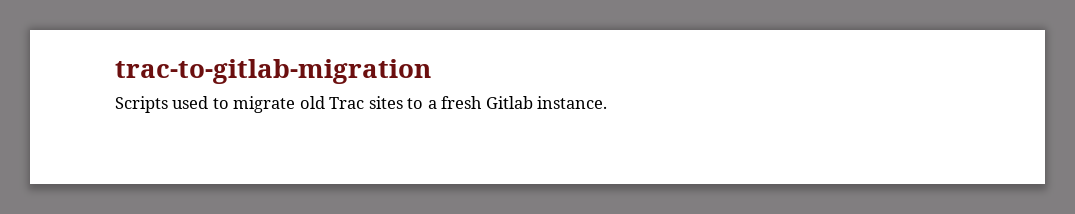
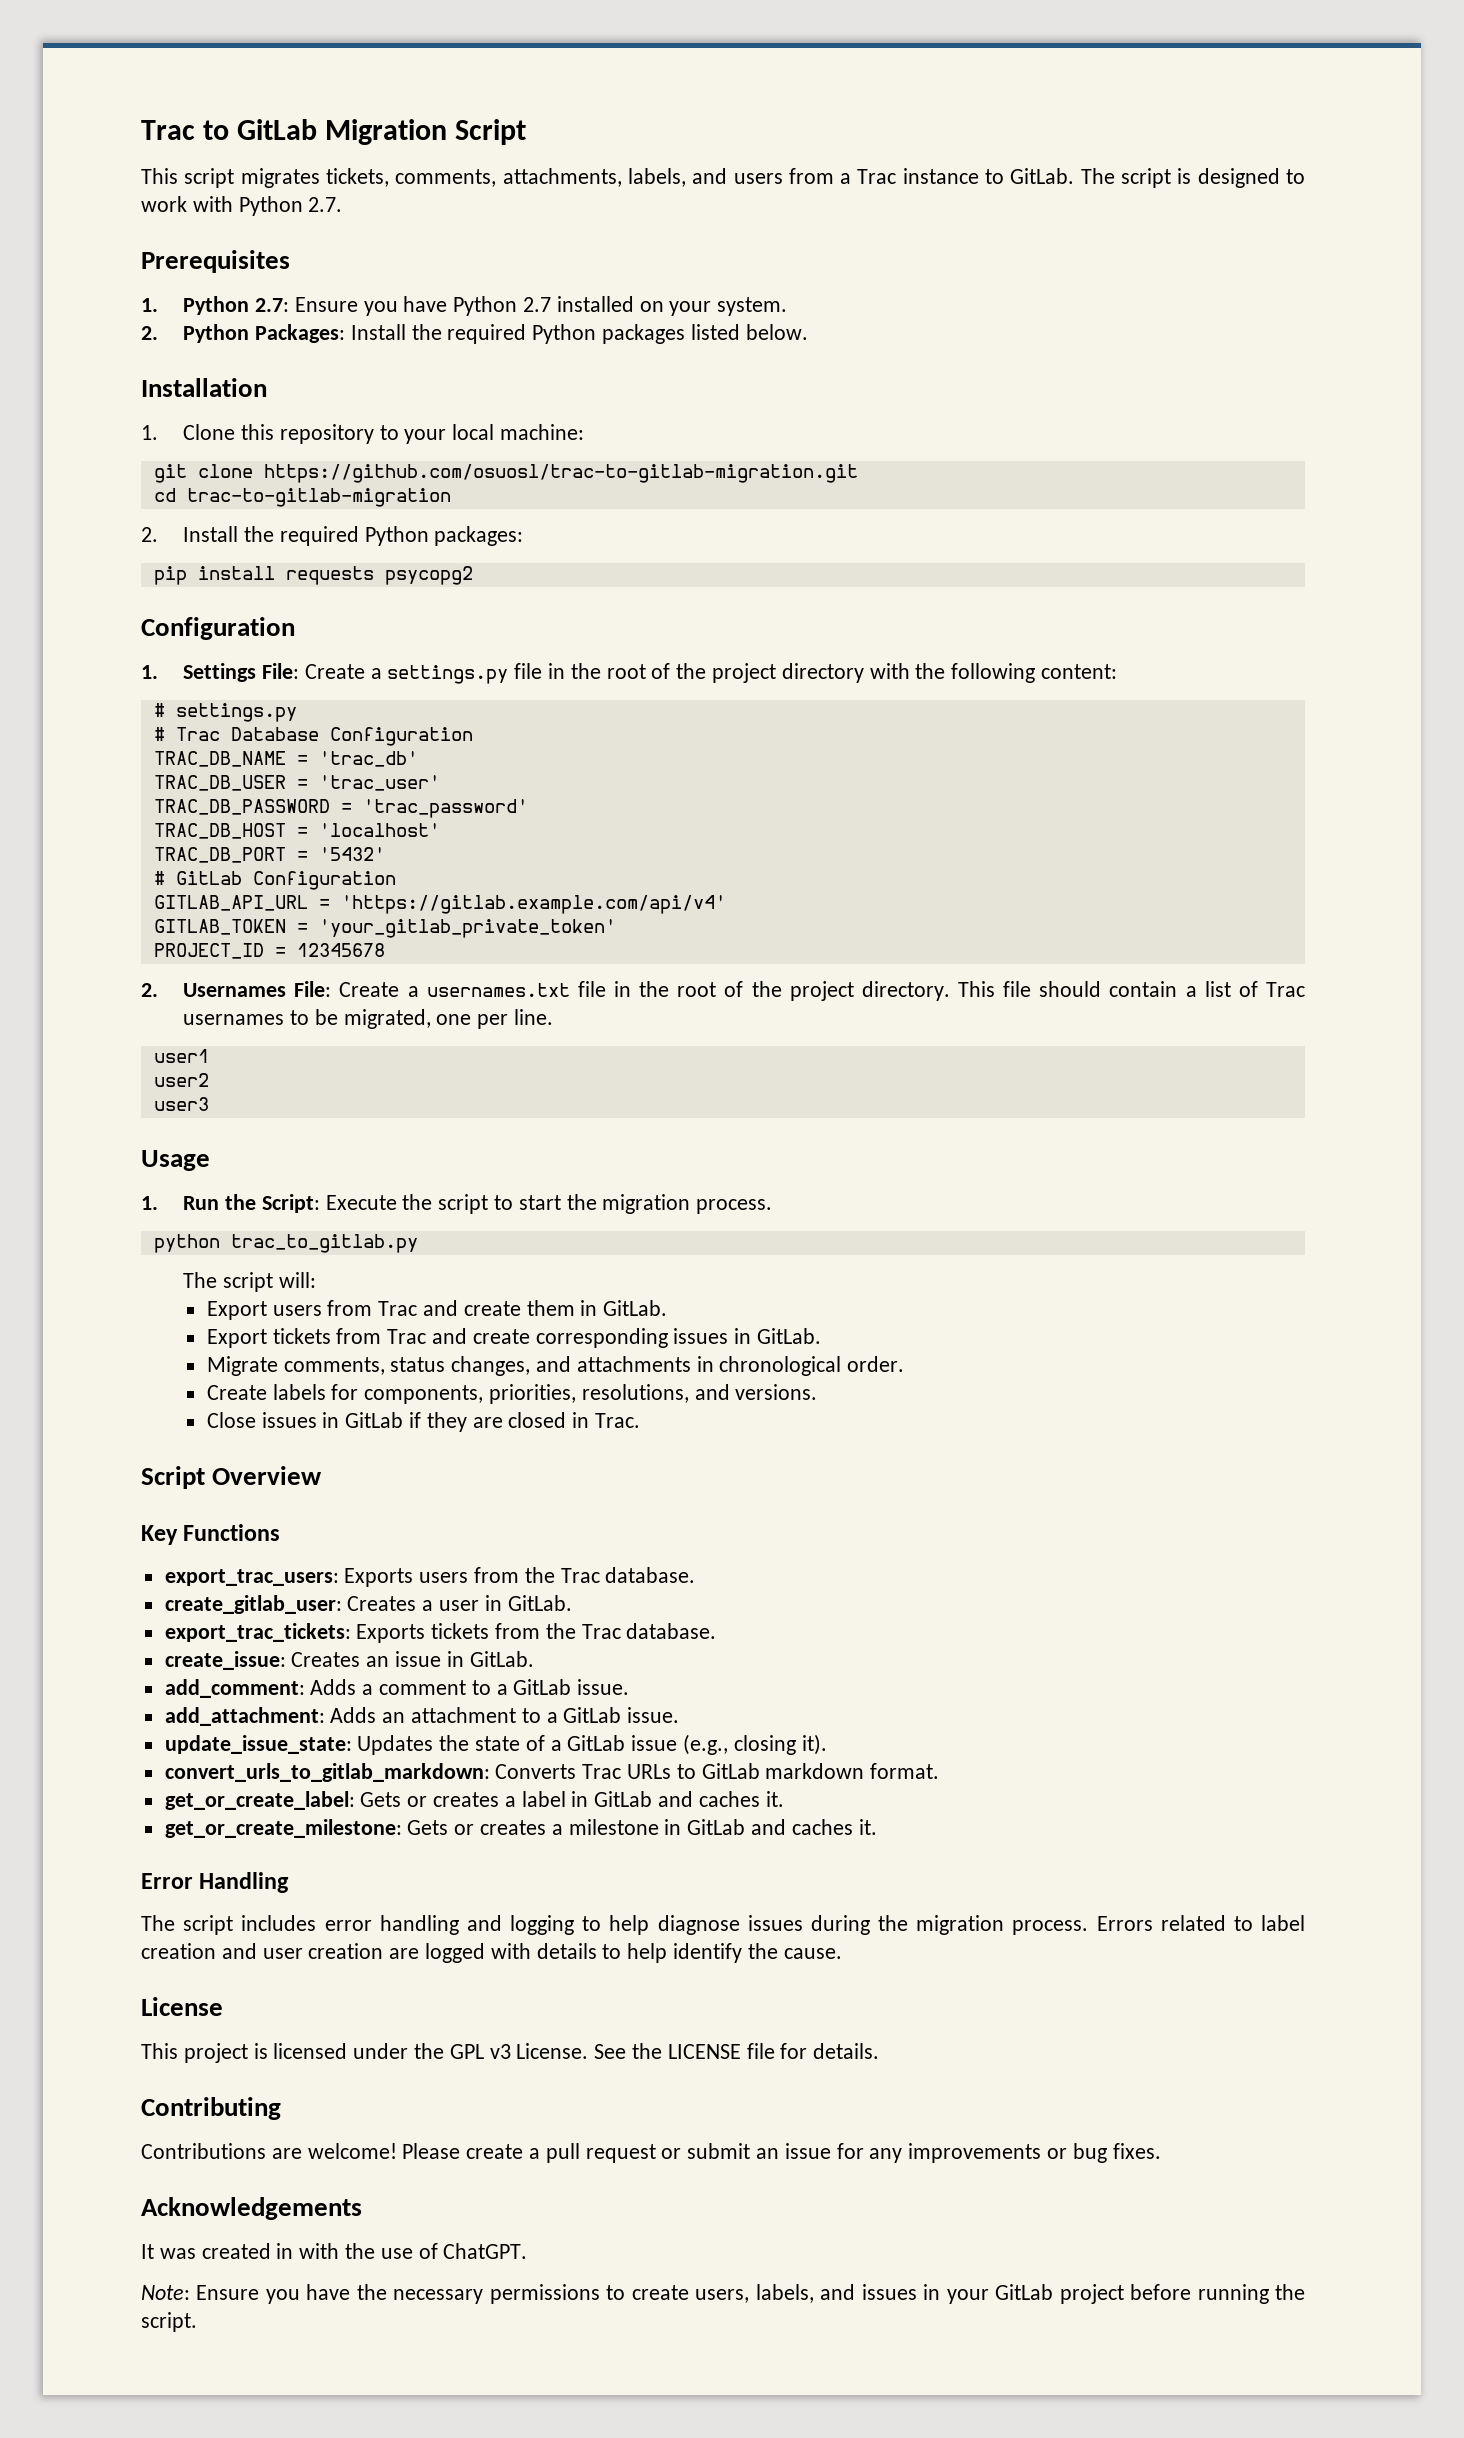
- trac-to-gitlab-migration
- Scripts used to migrate old Trac sites to a fresh Gitlab instance.
+ Trac to GitLab Migration Script
+ This script migrates tickets, comments, attachments, labels, and users from a Trac instance to GitLab. The script is designed to work with Python 2.7.
+ Prerequisites
+ 1. Python 2.7: Ensure you have Python 2.7 installed on your system.
+ 2. Python Packages: Install the required Python packages listed below.
+ Installation
+ 1. Clone this repository to your local machine:
+ git clone https://github.com/osuosl/trac-to-gitlab-migration.git
+ cd trac-to-gitlab-migration
+ 2. Install the required Python packages:
+ pip install requests psycopg2
+ Configuration
+ 1. Settings File: Create a settings.py file in the root of the project directory with the following content:
+ # settings.py
+ # Trac Database Configuration
+ TRAC_DB_NAME = 'trac_db'
+ TRAC_DB_USER = 'trac_user'
+ TRAC_DB_PASSWORD = 'trac_password'
+ TRAC_DB_HOST = 'localhost'
+ TRAC_DB_PORT = '5432'
+ # GitLab Configuration
+ GITLAB_API_URL = 'https://gitlab.example.com/api/v4'
+ GITLAB_TOKEN = 'your_gitlab_private_token'
+ PROJECT_ID = 12345678
+ 2. Usernames File: Create a usernames.txt file in the root of the project directory. This file should contain a list of Trac usernames to be migrated, one per line.
+ user1
+ user2
+ user3
+ Usage
+ 1. Run the Script: Execute the script to start the migration process.
+ python trac_to_gitlab.py
+ The script will:
+ Export users from Trac and create them in GitLab.
+ Export tickets from Trac and create corresponding issues in GitLab.
+ Migrate comments, status changes, and attachments in chronological order.
+ Create labels for components, priorities, resolutions, and versions.
+ Close issues in GitLab if they are closed in Trac.
+ Script Overview
+ Key Functions
+ export_trac_users: Exports users from the Trac database.
+ create_gitlab_user: Creates a user in GitLab.
+ export_trac_tickets: Exports tickets from the Trac database.
+ create_issue: Creates an issue in GitLab.
+ add_comment: Adds a comment to a GitLab issue.
+ add_attachment: Adds an attachment to a GitLab issue.
+ update_issue_state: Updates the state of a GitLab issue (e.g., closing it).
+ convert_urls_to_gitlab_markdown: Converts Trac URLs to GitLab markdown format.
+ get_or_create_label: Gets or creates a label in GitLab and caches it.
+ get_or_create_milestone: Gets or creates a milestone in GitLab and caches it.
+ Error Handling
+ The script includes error handling and logging to help diagnose issues during the migration process. Errors related to label creation and user creation are logged with details to help identify the cause.
+ License
+ This project is licensed under the GPL v3 License. See the LICENSE file for details.
+ Contributing
+ Contributions are welcome! Please create a pull request or submit an issue for any improvements or bug fixes.
+ Acknowledgements
+ It was created in with the use of ChatGPT.
+ Note: Ensure you have the necessary permissions to create users, labels, and issues in your GitLab project before running the script.

